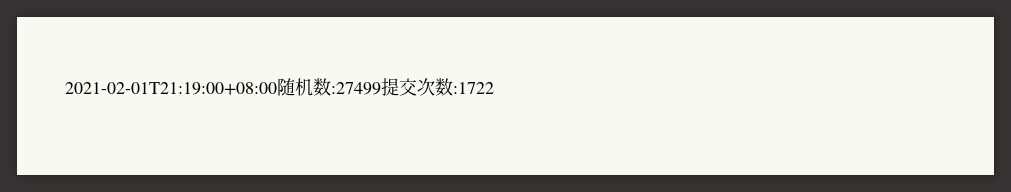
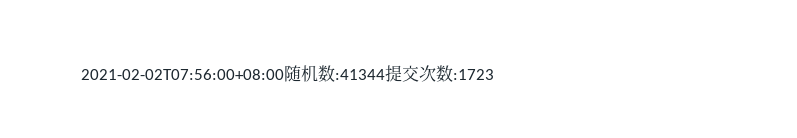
- 2021-02-01T21:19:00+08:00随机数:27499提交次数:1722
+ 2021-02-02T07:56:00+08:00随机数:41344提交次数:1723

